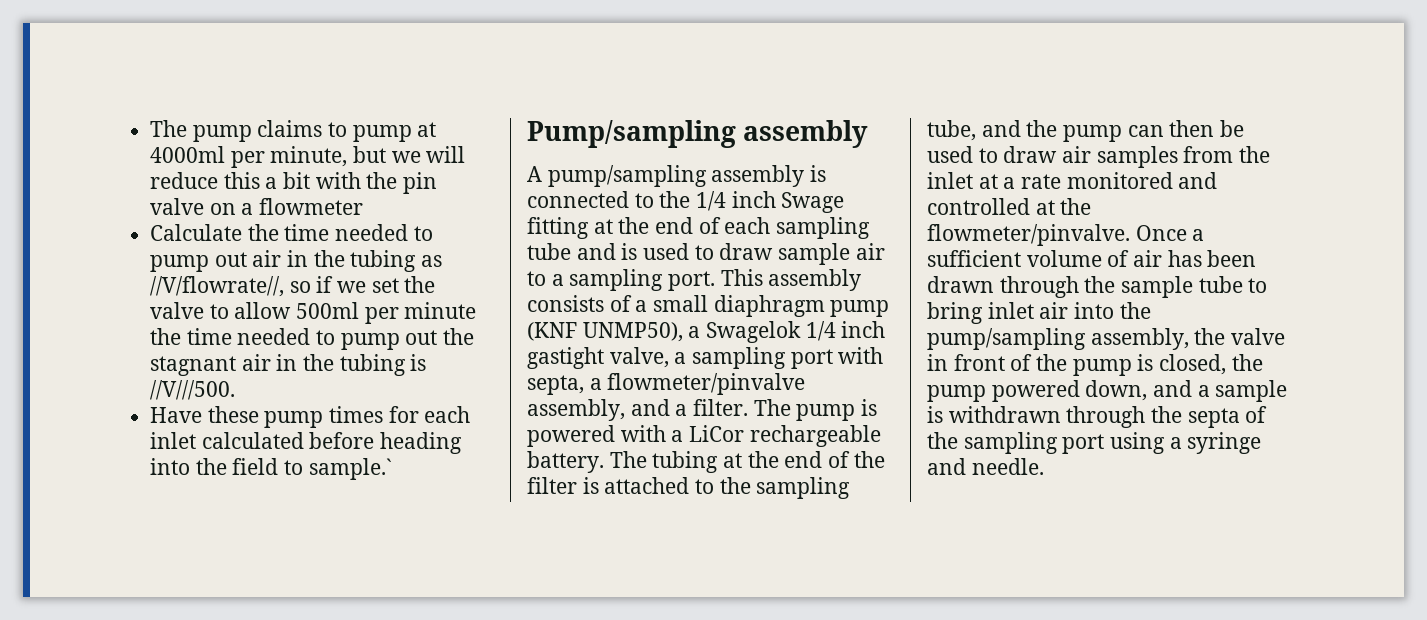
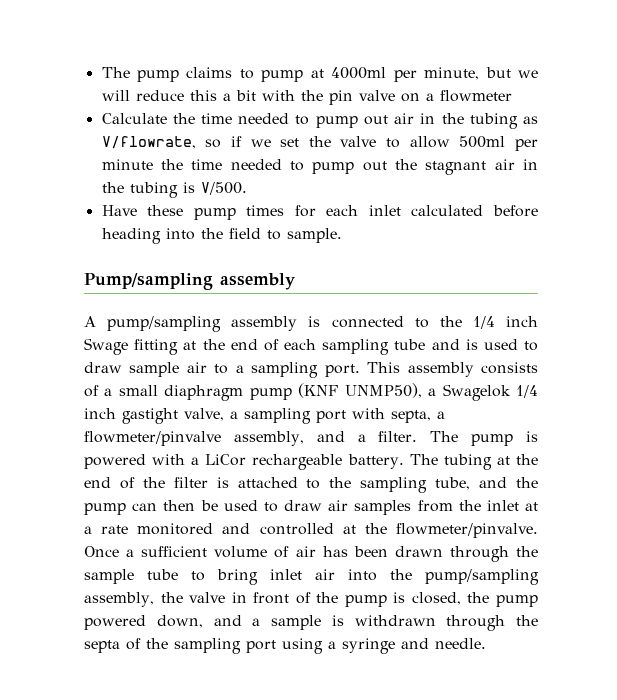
- Calculate the time needed to pump out air in the tubing as //V/flowrate//, so if we set the valve to allow 500ml per minute the time needed to pump out the stagnant air in the tubing is //V///500.
+ Calculate the time needed to pump out air in the tubing as V/flowrate, so if we set the valve to allow 500ml per minute the time needed to pump out the stagnant air in the tubing is V/500.
- Have these pump times for each inlet calculated before heading into the field to sample.`
+ Have these pump times for each inlet calculated before heading into the field to sample.

